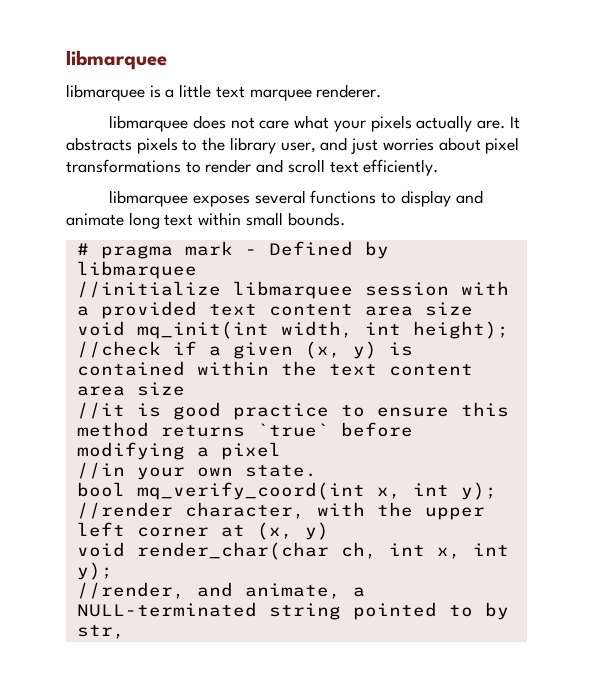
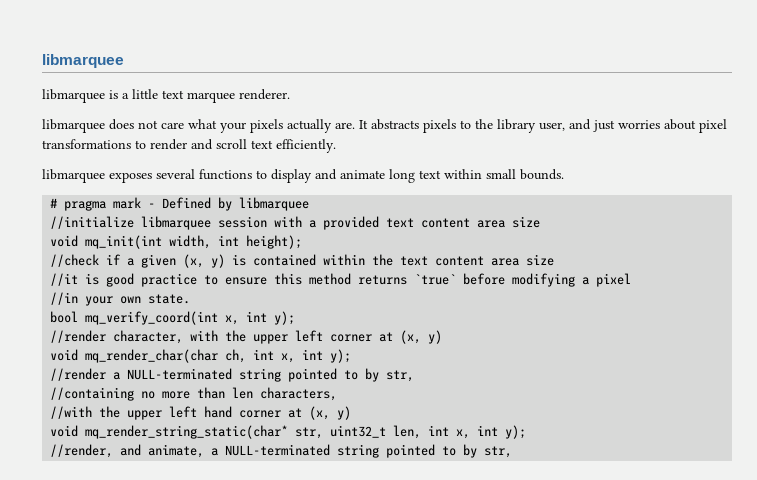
- void render_char(char ch, int x, int y);
+ void mq_render_char(char ch, int x, int y);
+ //render a NULL-terminated string pointed to by str,
+ //containing no more than len characters,
+ //with the upper left hand corner at (x, y)
+ void mq_render_string_static(char* str, uint32_t len, int x, int y);

